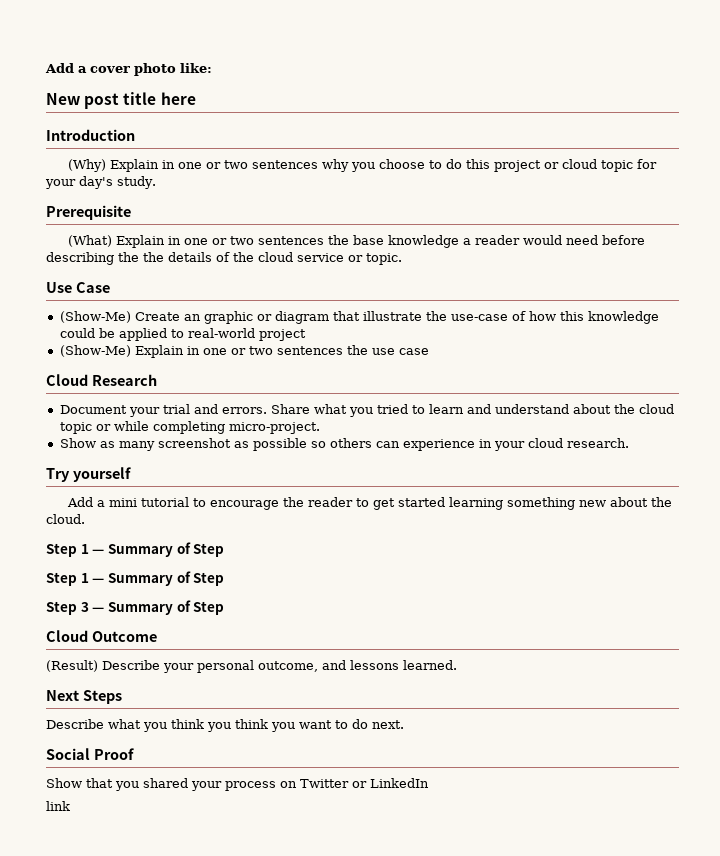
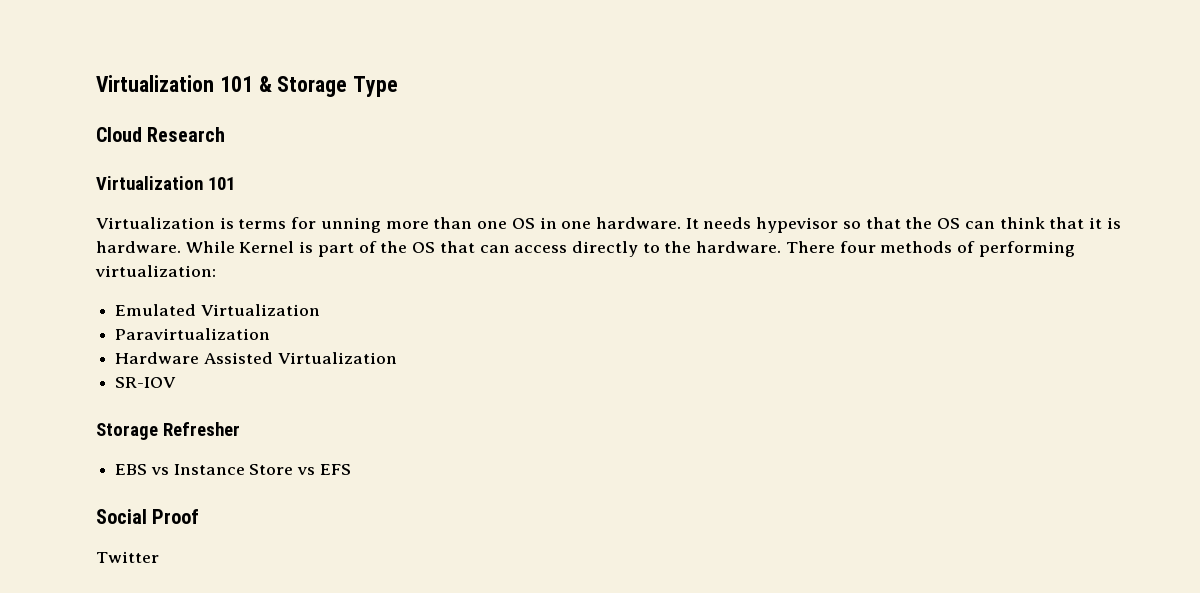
- Add a cover photo like:
- New post title here
- Introduction
- (Why) Explain in one or two sentences why you choose to do this project or cloud topic for your day's study.
- Prerequisite
- (What) Explain in one or two sentences the base knowledge a reader would need before describing the the details of the cloud service or topic.
- Use Case
- (Show-Me) Create an graphic or diagram that illustrate the use-case of how this knowledge could be applied to real-world project
- (Show-Me) Explain in one or two sentences the use case
+ Virtualization 101 & Storage Type
  Cloud Research
- Document your trial and errors. Share what you tried to learn and understand about the cloud topic or while completing micro-project.
- Show as many screenshot as possible so others can experience in your cloud research.
- Try yourself
- Add a mini tutorial to encourage the reader to get started learning something new about the cloud.
- Step 1 — Summary of Step
- Step 1 — Summary of Step
- Step 3 — Summary of Step
- Cloud Outcome
- (Result) Describe your personal outcome, and lessons learned.
- Next Steps
- Describe what you think you think you want to do next.
+ Virtualization 101
+ Virtualization is terms for unning more than one OS in one hardware. It needs hypevisor so that the OS can think that it is hardware. While Kernel is part of the OS that can access directly to the hardware. There four methods of performing virtualization:
+ Emulated Virtualization
+ Paravirtualization
+ Hardware Assisted Virtualization
+ SR-IOV
+ Storage Refresher
+ EBS vs Instance Store vs EFS
  Social Proof
- Show that you shared your process on Twitter or LinkedIn
- link
+ Twitter

